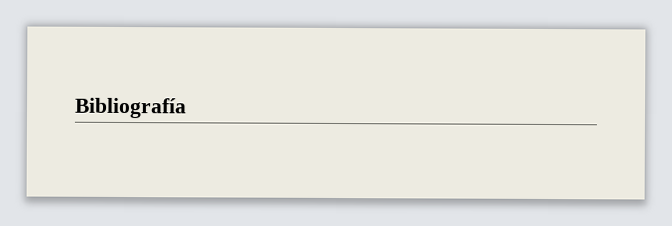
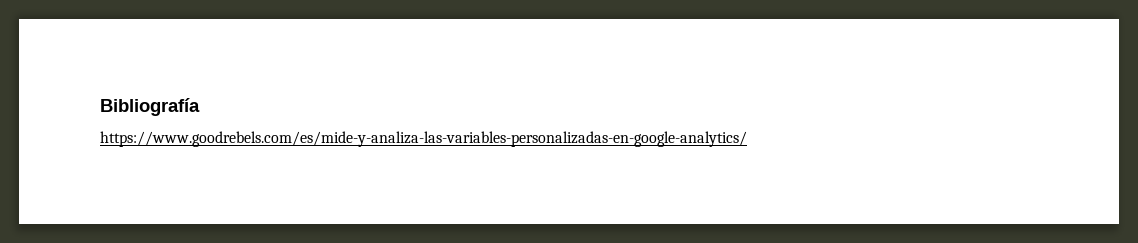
+ https://www.goodrebels.com/es/mide-y-analiza-las-variables-personalizadas-en-google-analytics/

